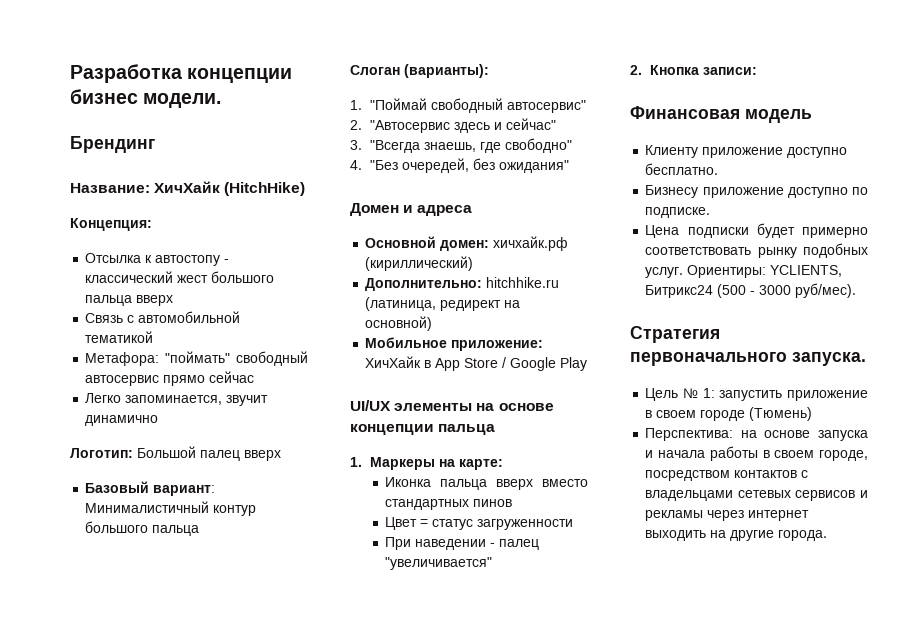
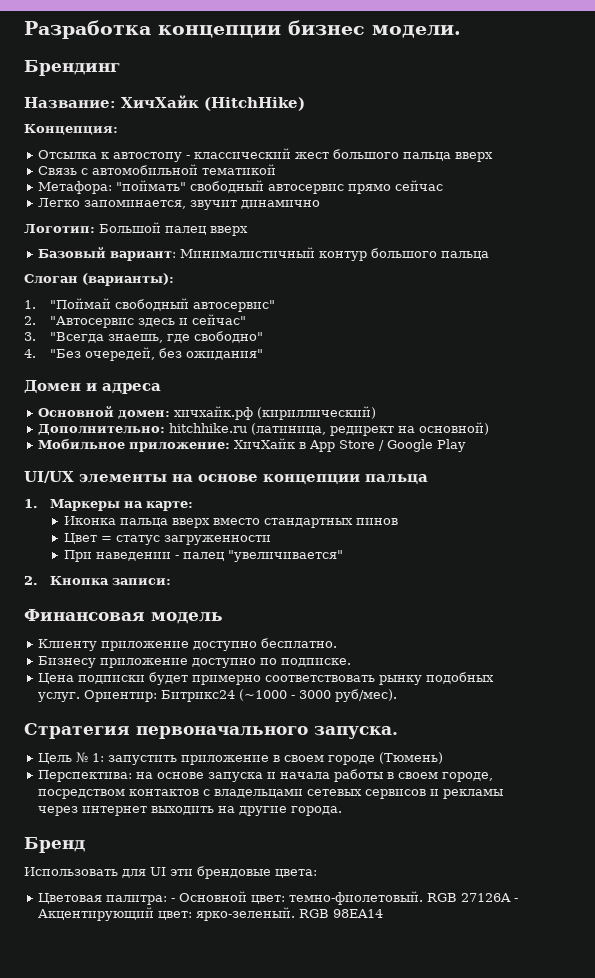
- Ориентиры: YCLIENTS, Битрикс24 (500 - 3000 руб/мес).
+ Ориентир: Битрикс24 (~1000 - 3000 руб/мес).
+ Бренд
+ Использовать для UI эти брендовые цвета:
+ Цветовая палитра: - Основной цвет: темно-фиолетовый. RGB 27126A - Акцентирующий цвет: ярко-зеленый. RGB 98EA14

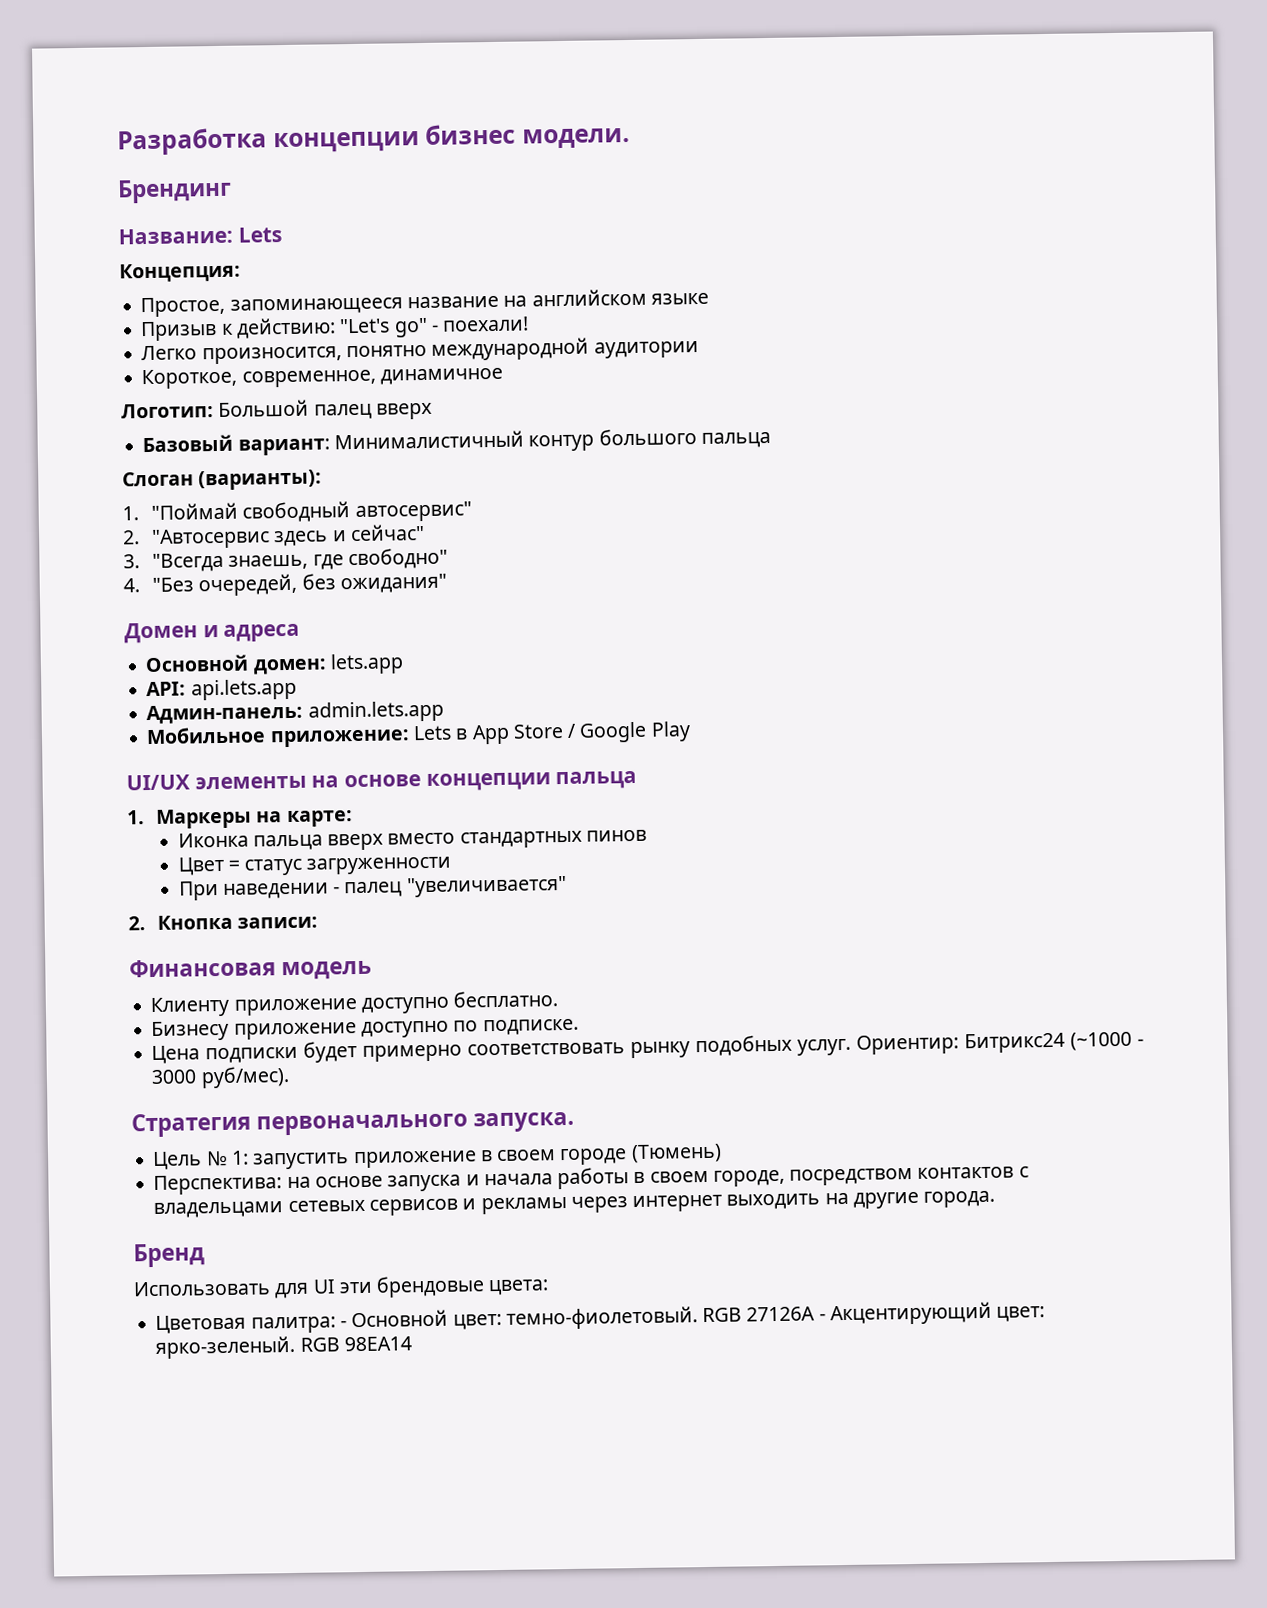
- Название: ХичХайк (HitchHike)
+ Название: Lets
- Отсылка к автостопу - классический жест большого пальца вверх
- Связь с автомобильной тематикой
- Метафора: "поймать" свободный автосервис прямо сейчас
- Легко запоминается, звучит динамично
+ Простое, запоминающееся название на английском языке
+ Призыв к действию: "Let's go" - поехали!
+ Легко произносится, понятно международной аудитории
+ Короткое, современное, динамичное
- Основной домен: хичхайк.рф (кириллический)
- Дополнительно: hitchhike.ru (латиница, редирект на основной)
+ Основной домен: lets.app
+ API: api.lets.app
+ Админ-панель: admin.lets.app
- Мобильное приложение: ХичХайк в App Store / Google Play
+ Мобильное приложение: Lets в App Store / Google Play

